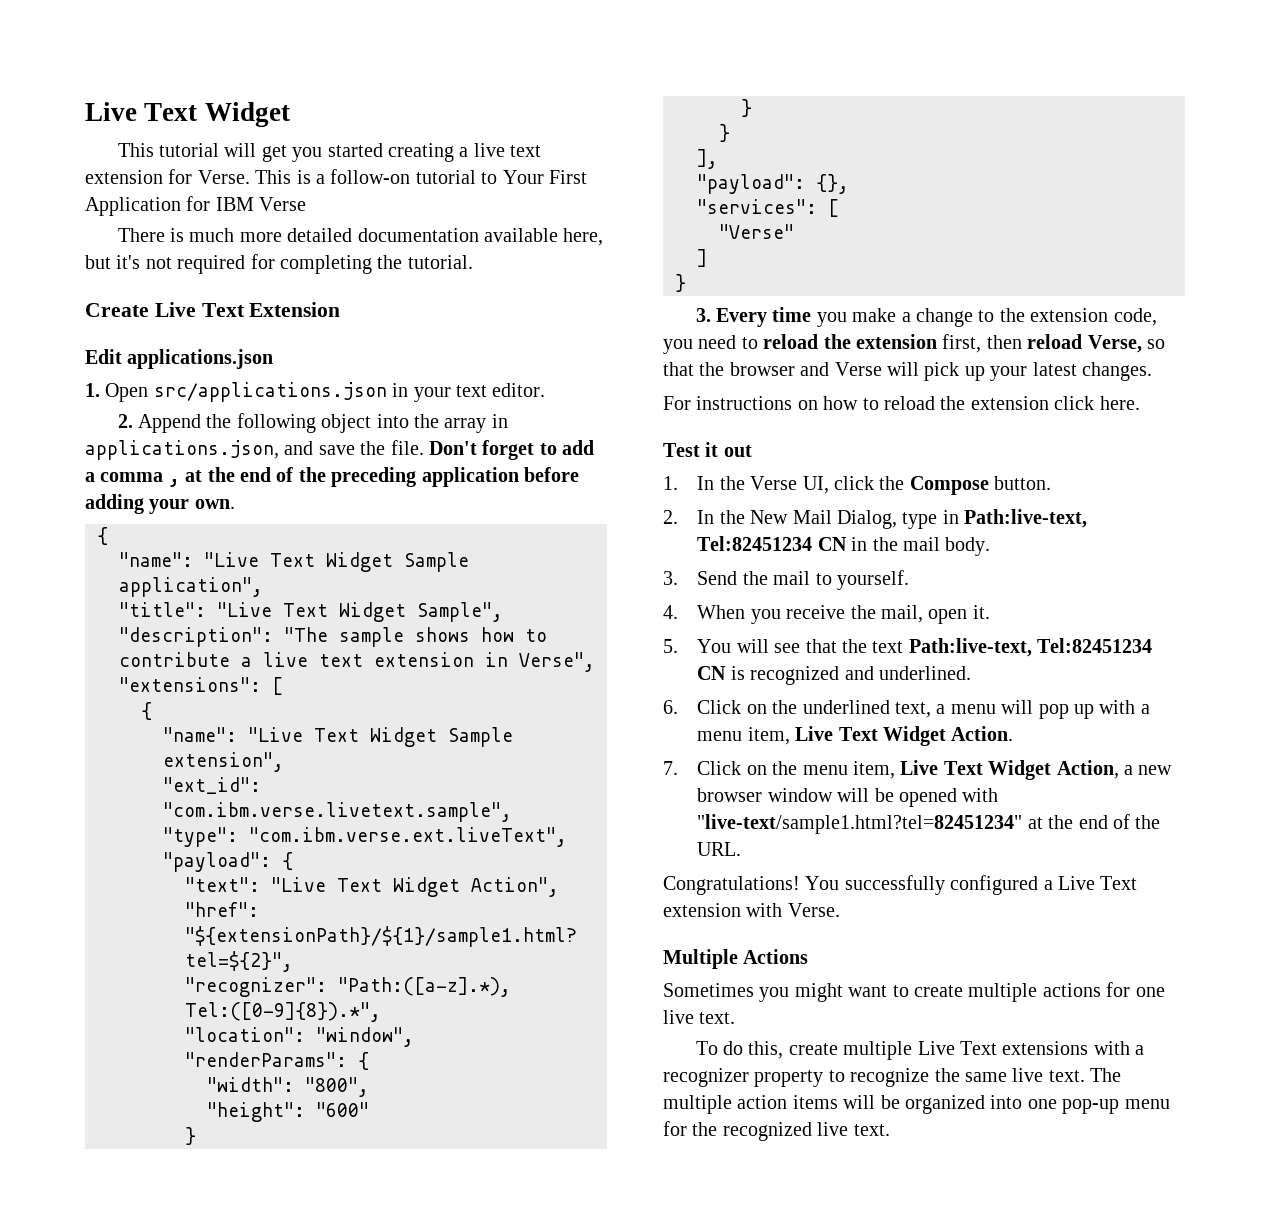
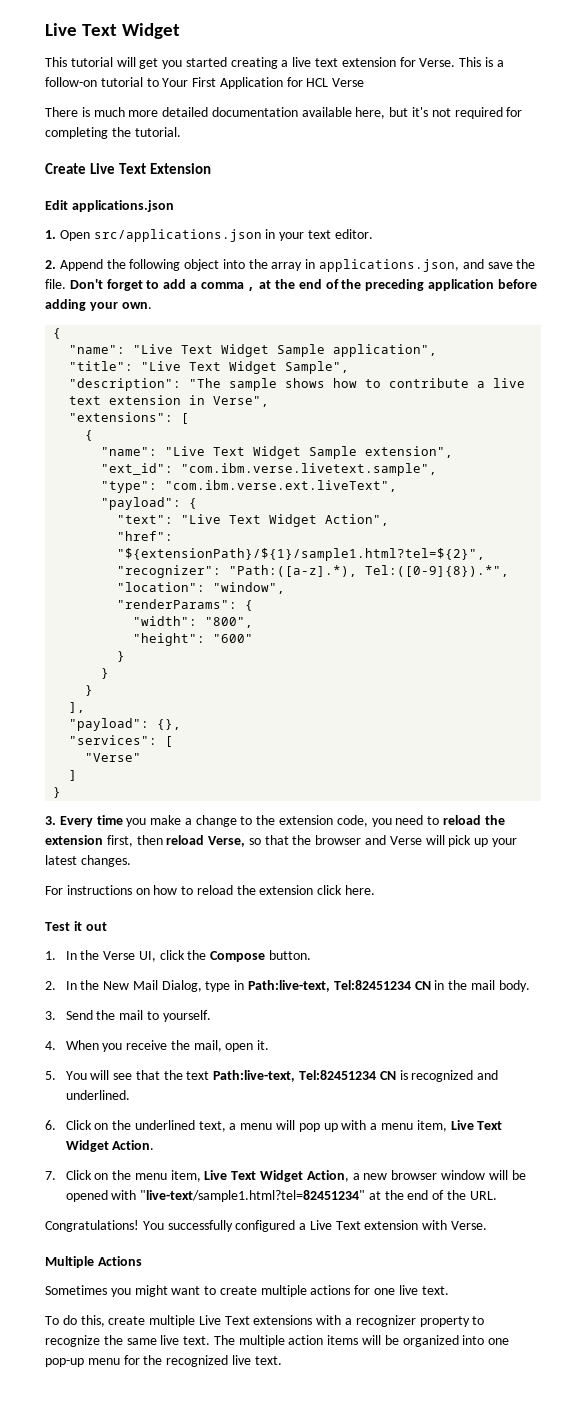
- This is a follow-on tutorial to Your First Application for IBM Verse
+ This is a follow-on tutorial to Your First Application for HCL Verse

